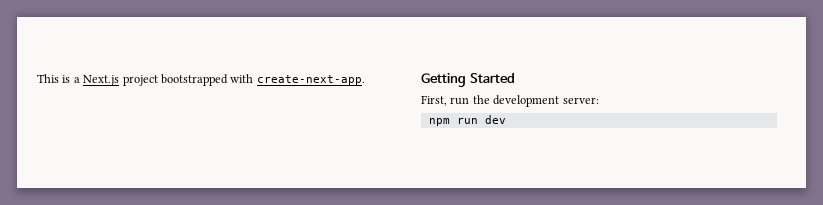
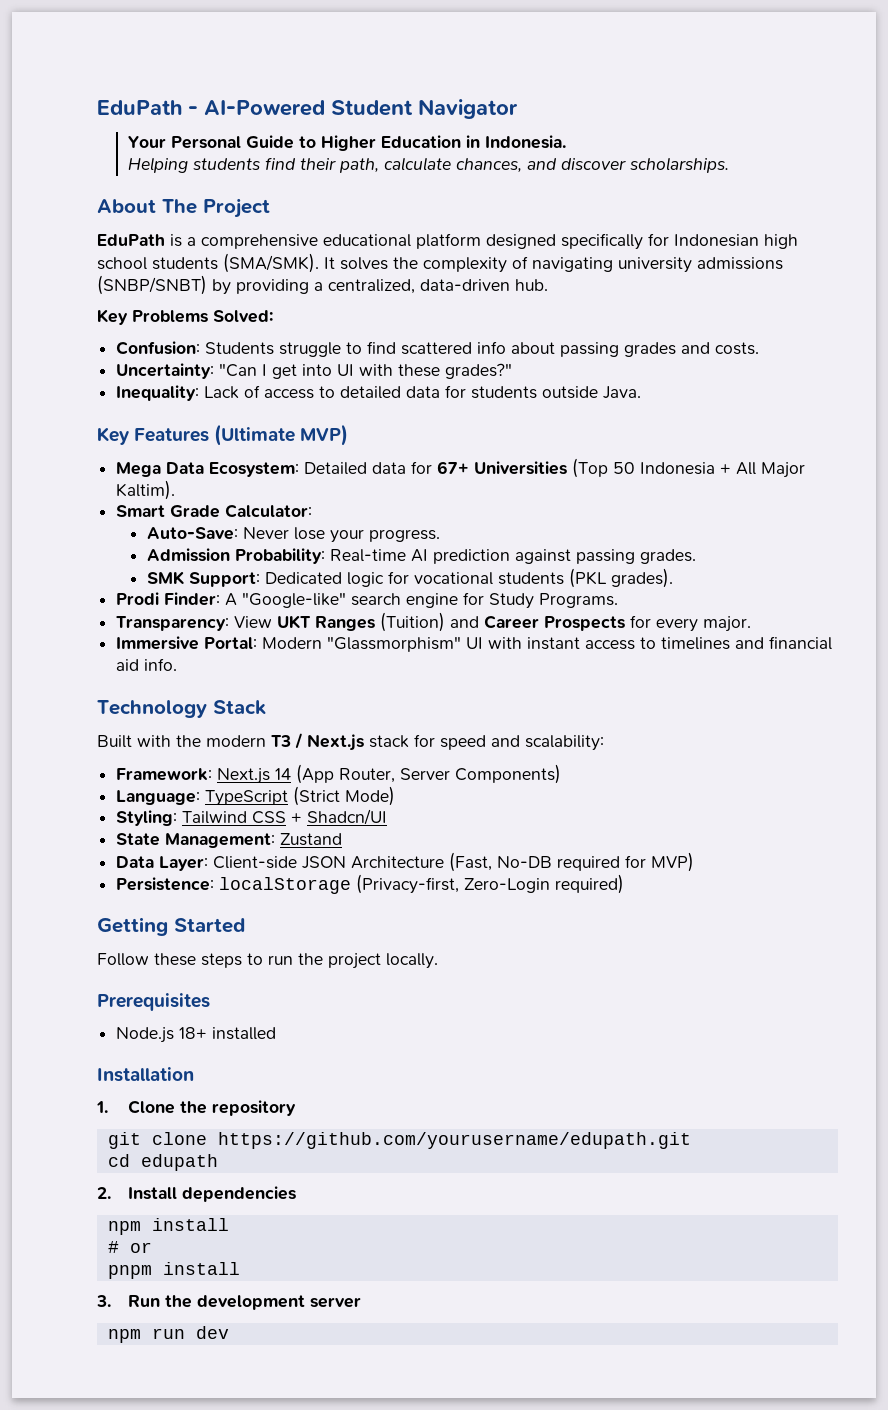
- This is a Next.js project bootstrapped with create-next-app.
+ EduPath - AI-Powered Student Navigator
+ Your Personal Guide to Higher Education in Indonesia.
+ Helping students find their path, calculate chances, and discover scholarships.
+ About The Project
+ EduPath is a comprehensive educational platform designed specifically for Indonesian high school students (SMA/SMK). It solves the complexity of navigating university admissions (SNBP/SNBT) by providing a centralized, data-driven hub.
+ Key Problems Solved:
+ Confusion: Students struggle to find scattered info about passing grades and costs.
+ Uncertainty: "Can I get into UI with these grades?"
+ Inequality: Lack of access to detailed data for students outside Java.
+ Key Features (Ultimate MVP)
+ Mega Data Ecosystem: Detailed data for 67+ Universities (Top 50 Indonesia + All Major Kaltim).
+ Smart Grade Calculator:
+ Auto-Save: Never lose your progress.
+ Admission Probability: Real-time AI prediction against passing grades.
+ SMK Support: Dedicated logic for vocational students (PKL grades).
+ Prodi Finder: A "Google-like" search engine for Study Programs.
+ Transparency: View UKT Ranges (Tuition) and Career Prospects for every major.
+ Immersive Portal: Modern "Glassmorphism" UI with instant access to timelines and financial aid info.
+ Technology Stack
+ Built with the modern T3 / Next.js stack for speed and scalability:
+ Framework: Next.js 14 (App Router, Server Components)
+ Language: TypeScript (Strict Mode)
+ Styling: Tailwind CSS + Shadcn/UI
+ State Management: Zustand
+ Data Layer: Client-side JSON Architecture (Fast, No-DB required for MVP)
+ Persistence: localStorage (Privacy-first, Zero-Login required)
  Getting Started
- First, run the development server:
+ Follow these steps to run the project locally.
+ Prerequisites
+ Node.js 18+ installed
+ Installation
+ 1. Clone the repository
+ git clone https://github.com/yourusername/edupath.git
+ cd edupath
+ 2. Install dependencies
+ npm install
+ # or
+ pnpm install
+ 3. Run the development server

